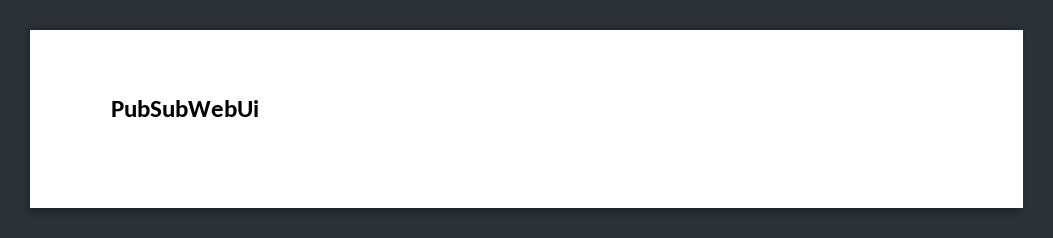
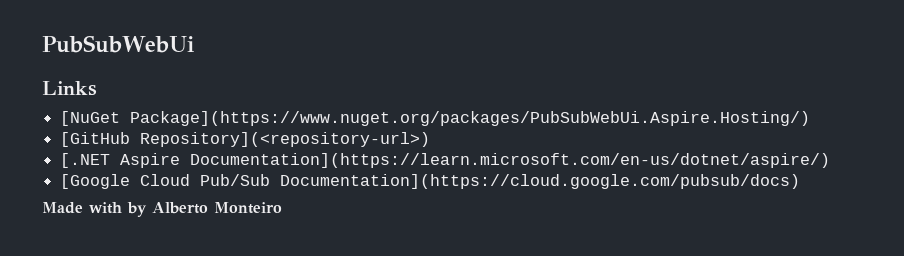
+ Links
+ [NuGet Package](https://www.nuget.org/packages/PubSubWebUi.Aspire.Hosting/)
+ [GitHub Repository](<repository-url>)
+ [.NET Aspire Documentation](https://learn.microsoft.com/en-us/dotnet/aspire/)
+ [Google Cloud Pub/Sub Documentation](https://cloud.google.com/pubsub/docs)
+ Made with by Alberto Monteiro

